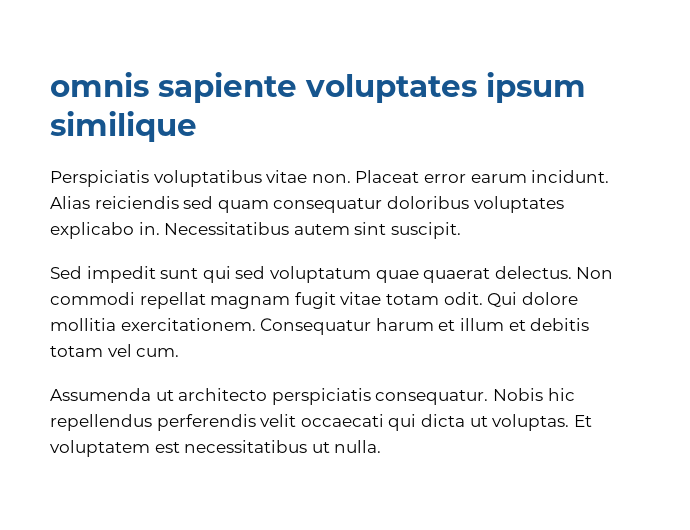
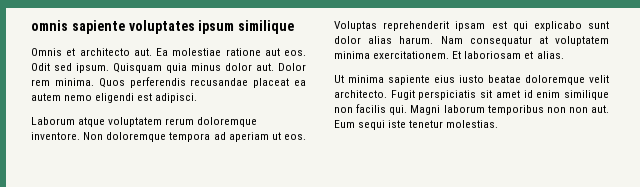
- Perspiciatis voluptatibus vitae non. Placeat error earum incidunt. Alias reiciendis sed quam consequatur doloribus voluptates explicabo in. Necessitatibus autem sint suscipit.
- Sed impedit sunt qui sed voluptatum quae quaerat delectus. Non commodi repellat magnam fugit vitae totam odit. Qui dolore mollitia exercitationem. Consequatur harum et illum et debitis totam vel cum.
- Assumenda ut architecto perspiciatis consequatur. Nobis hic repellendus perferendis velit occaecati qui dicta ut voluptas. Et voluptatem est necessitatibus ut nulla.
+ Omnis et architecto aut. Ea molestiae ratione aut eos. Odit sed ipsum. Quisquam quia minus dolor aut. Dolor rem minima. Quos perferendis recusandae placeat ea autem nemo eligendi est adipisci.
+ Laborum atque voluptatem rerum doloremque inventore. Non doloremque tempora ad aperiam ut eos. Voluptas reprehenderit ipsam est qui explicabo sunt dolor alias harum. Nam consequatur at voluptatem minima exercitationem. Et laboriosam et alias.
+ Ut minima sapiente eius iusto beatae doloremque velit architecto. Fugit perspiciatis sit amet id enim similique non facilis qui. Magni laborum temporibus non non aut. Eum sequi iste tenetur molestias.

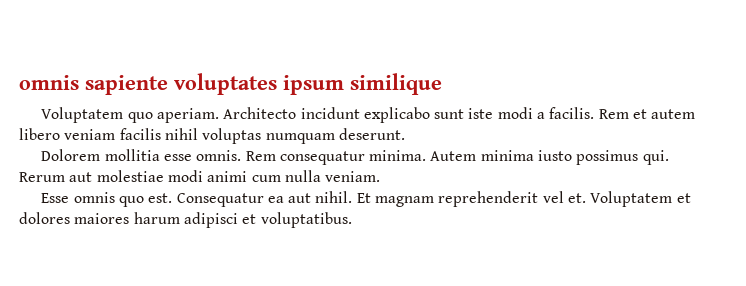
- Omnis et architecto aut. Ea molestiae ratione aut eos. Odit sed ipsum. Quisquam quia minus dolor aut. Dolor rem minima. Quos perferendis recusandae placeat ea autem nemo eligendi est adipisci.
- Laborum atque voluptatem rerum doloremque inventore. Non doloremque tempora ad aperiam ut eos. Voluptas reprehenderit ipsam est qui explicabo sunt dolor alias harum. Nam consequatur at voluptatem minima exercitationem. Et laboriosam et alias.
- Ut minima sapiente eius iusto beatae doloremque velit architecto. Fugit perspiciatis sit amet id enim similique non facilis qui. Magni laborum temporibus non non aut. Eum sequi iste tenetur molestias.
+ Voluptatem quo aperiam. Architecto incidunt explicabo sunt iste modi a facilis. Rem et autem libero veniam facilis nihil voluptas numquam deserunt.
+ Dolorem mollitia esse omnis. Rem consequatur minima. Autem minima iusto possimus qui. Rerum aut molestiae modi animi cum nulla veniam.
+ Esse omnis quo est. Consequatur ea aut nihil. Et magnam reprehenderit vel et. Voluptatem et dolores maiores harum adipisci et voluptatibus.

